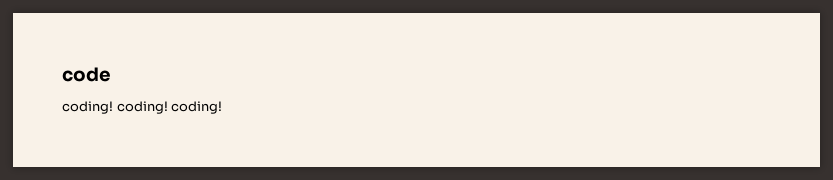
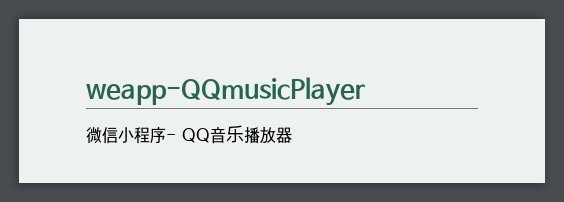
- code
- coding! coding! coding!
+ weapp-QQmusicPlayer
+ 微信小程序- QQ音乐播放器

